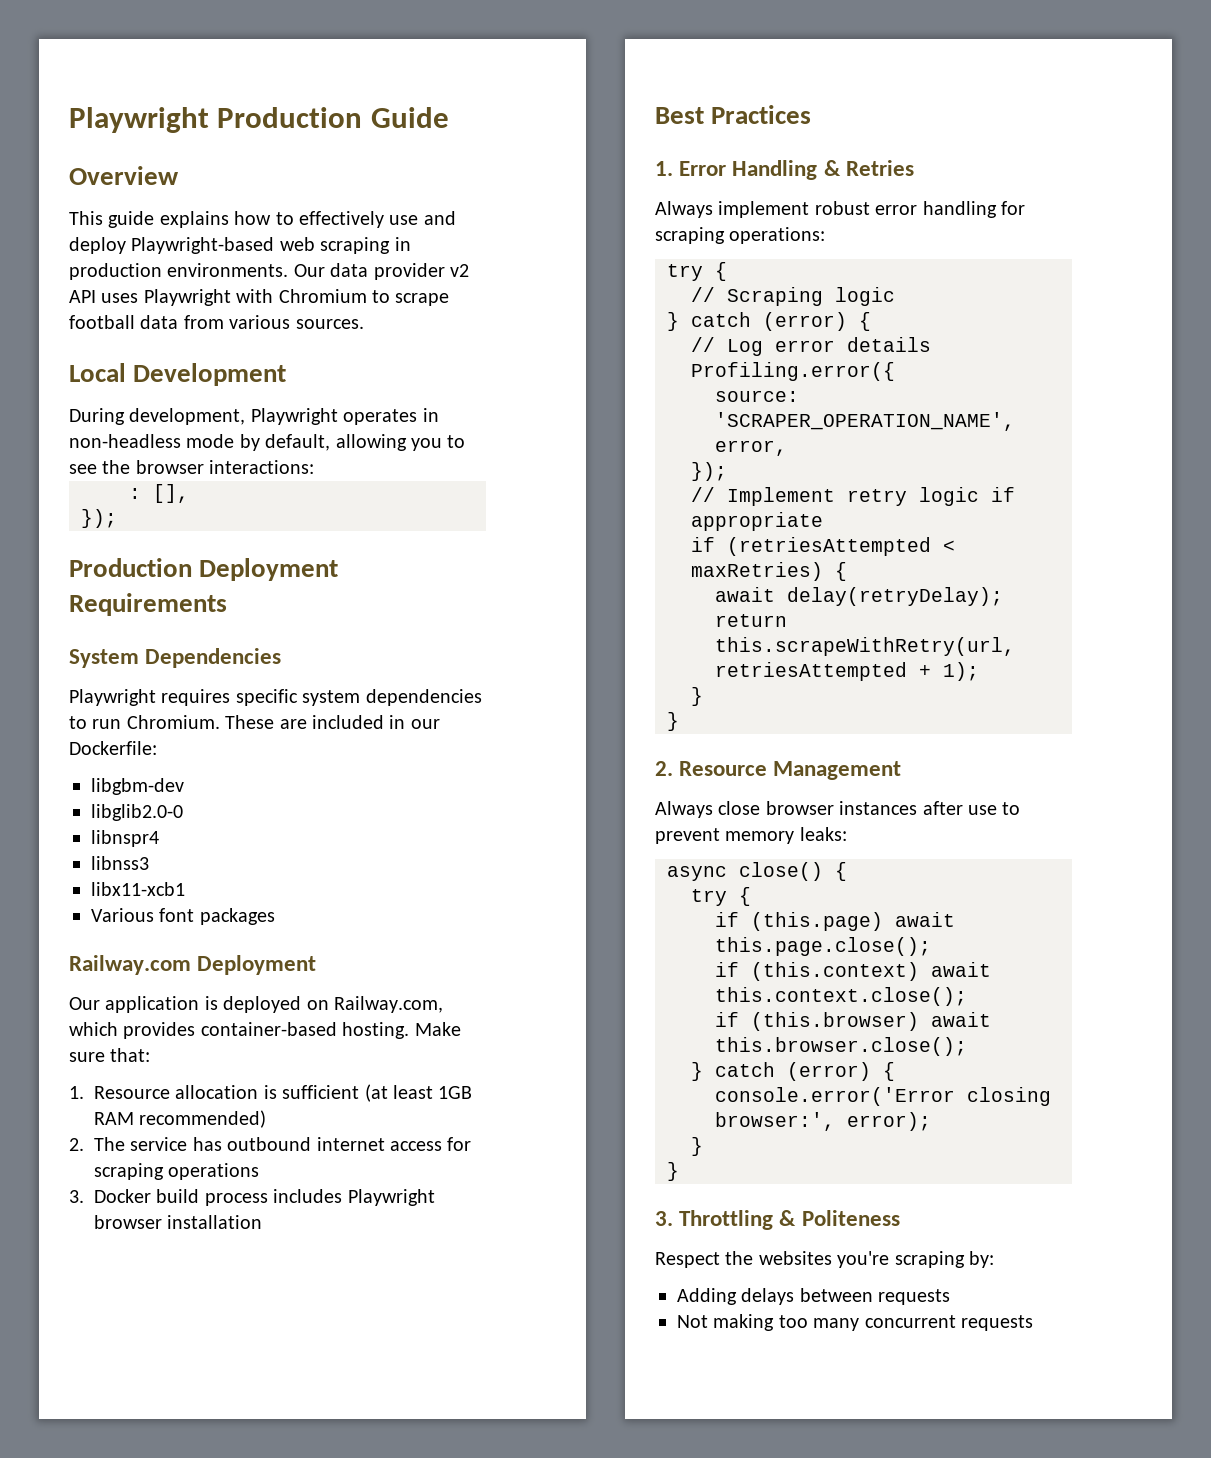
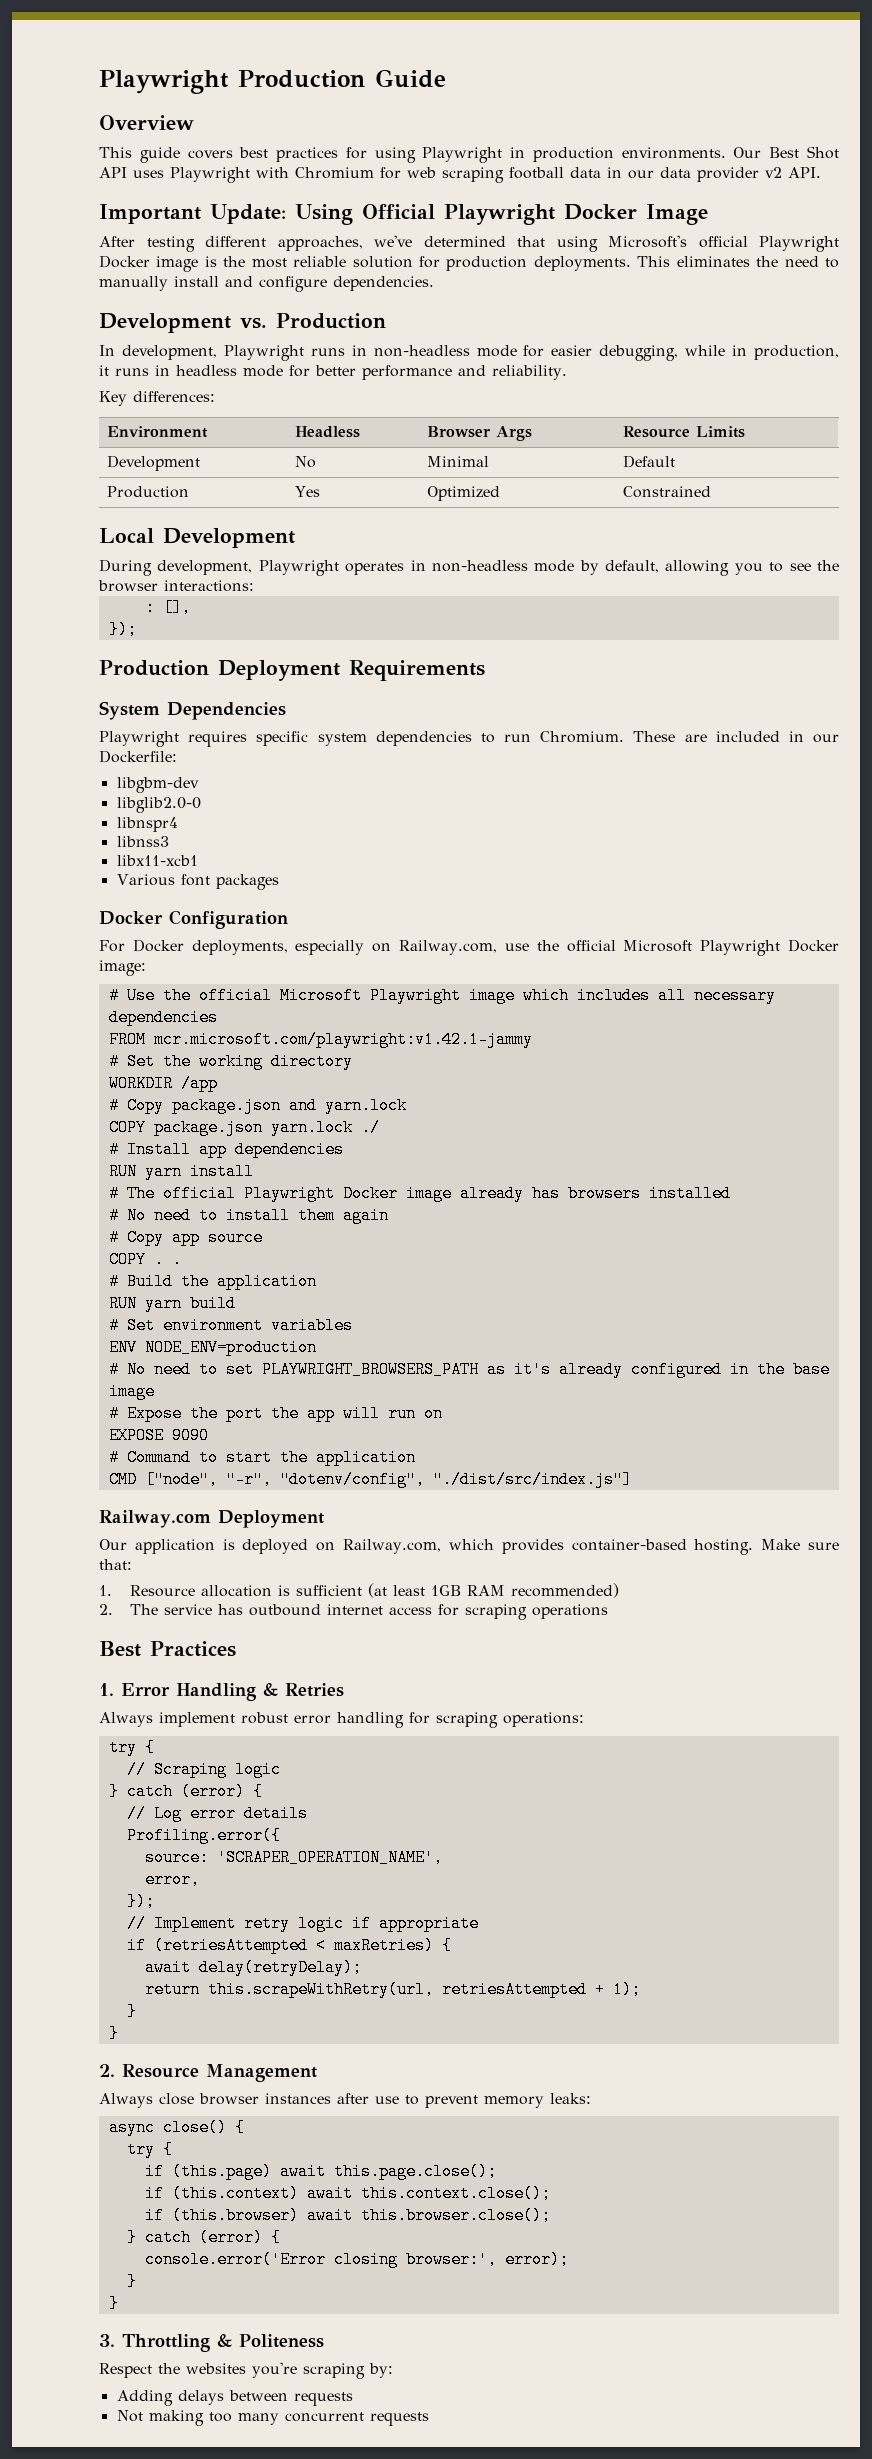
- This guide explains how to effectively use and deploy Playwright-based web scraping in production environments.
+ This guide covers best practices for using Playwright in production environments.
- Our data provider v2 API uses Playwright with Chromium to scrape football data from various sources.
+ Our Best Shot API uses Playwright with Chromium for web scraping football data in our data provider v2 API.
+ Important Update: Using Official Playwright Docker Image
+ After testing different approaches, we've determined that using Microsoft's official Playwright Docker image is the most reliable solution for production deployments. This eliminates the need to manually install and configure dependencies.
+ Development vs. Production
+ In development, Playwright runs in non-headless mode for easier debugging, while in production, it runs in headless mode for better performance and reliability.
+ Key differences:
+ Environment | Headless | Browser Args | Resource Limits
+ Development | No | Minimal | Default
+ Production | Yes | Optimized | Constrained
+ Docker Configuration
+ For Docker deployments, especially on Railway.com, use the official Microsoft Playwright Docker image:
+ # Use the official Microsoft Playwright image which includes all necessary dependencies
+ FROM mcr.microsoft.com/playwright:v1.42.1-jammy
+ # Set the working directory
+ WORKDIR /app
+ # Copy package.json and yarn.lock
+ COPY package.json yarn.lock ./
+ # Install app dependencies
+ RUN yarn install
+ # The official Playwright Docker image already has browsers installed
+ # No need to install them again
+ # Copy app source
+ COPY . .
+ # Build the application
+ RUN yarn build
+ # Set environment variables
+ ENV NODE_ENV=production
+ # No need to set PLAYWRIGHT_BROWSERS_PATH as it's already configured in the base image
+ # Expose the port the app will run on
+ EXPOSE 9090
+ # Command to start the application
+ CMD ["node", "-r", "dotenv/config", "./dist/src/index.js"]
- 3. Docker build process includes Playwright browser installation

